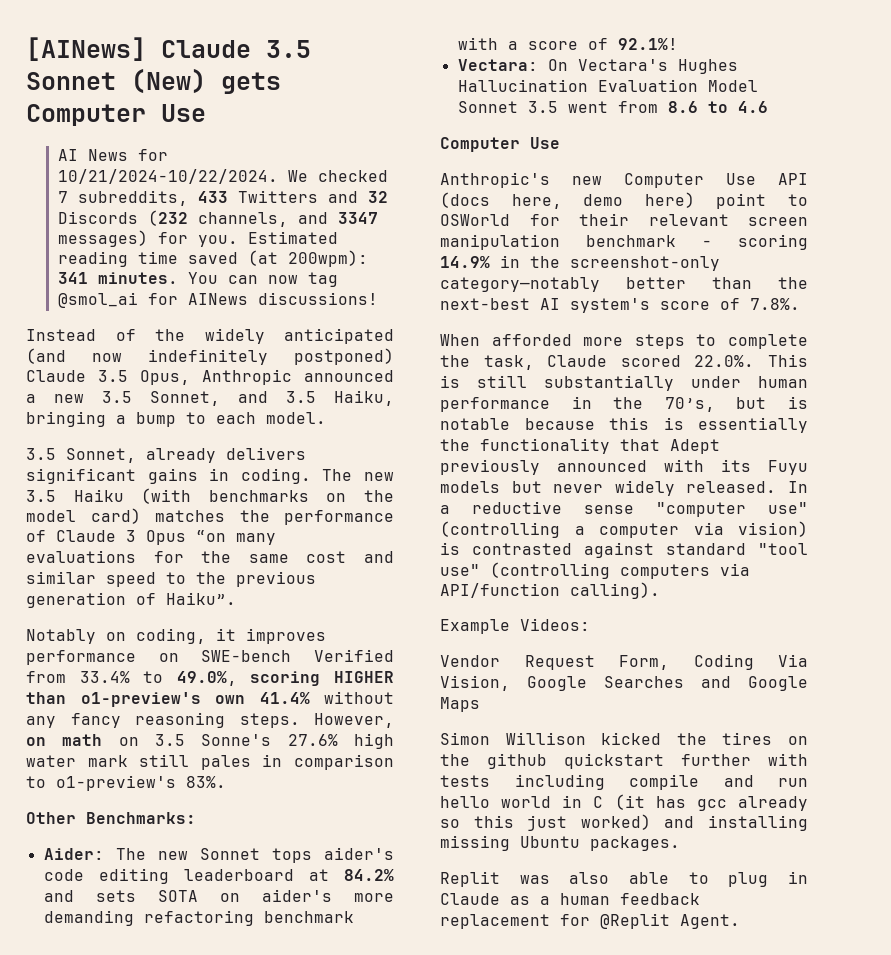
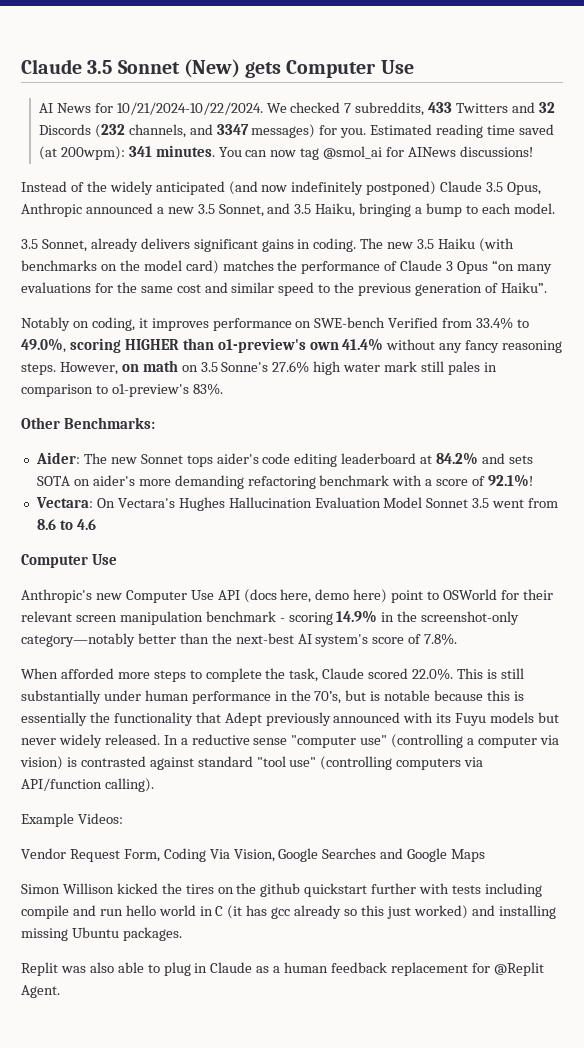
- [AINews] Claude 3.5 Sonnet (New) gets Computer Use
+ Claude 3.5 Sonnet (New) gets Computer Use

